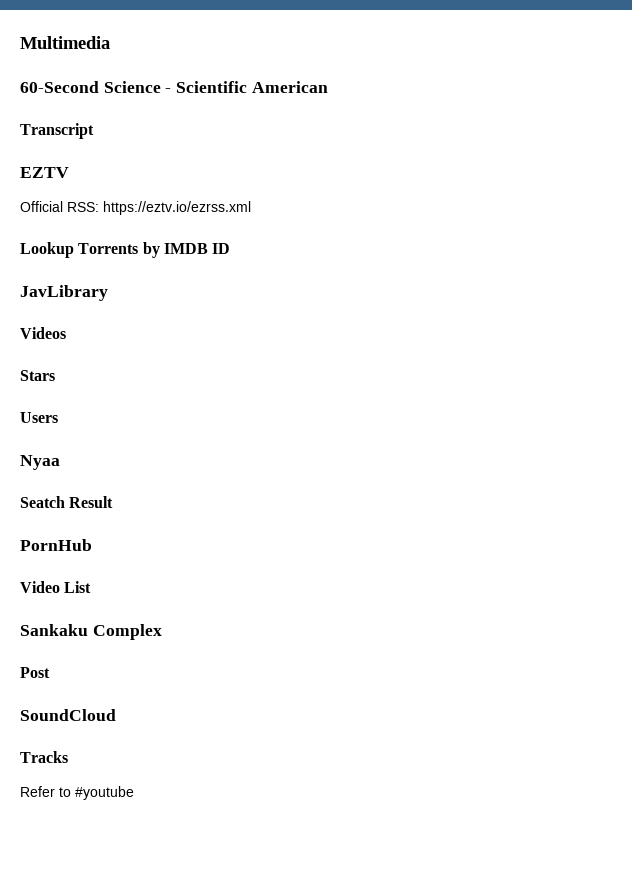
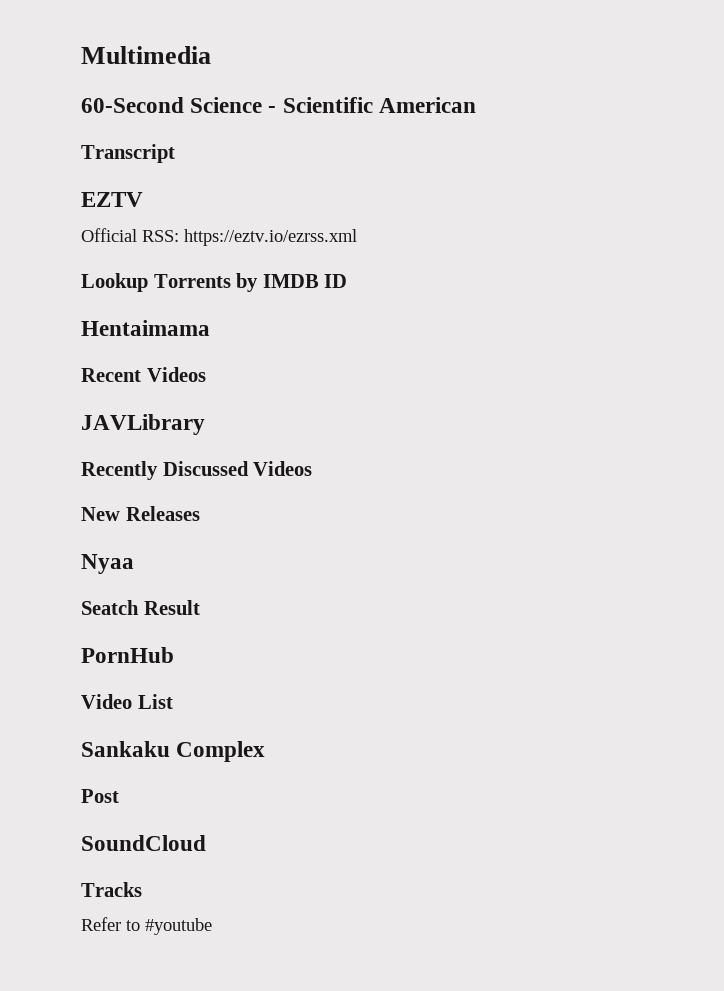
- JavLibrary
- Videos
- Stars
- Users
+ Hentaimama
+ Recent Videos
+ JAVLibrary
+ Recently Discussed Videos
+ New Releases

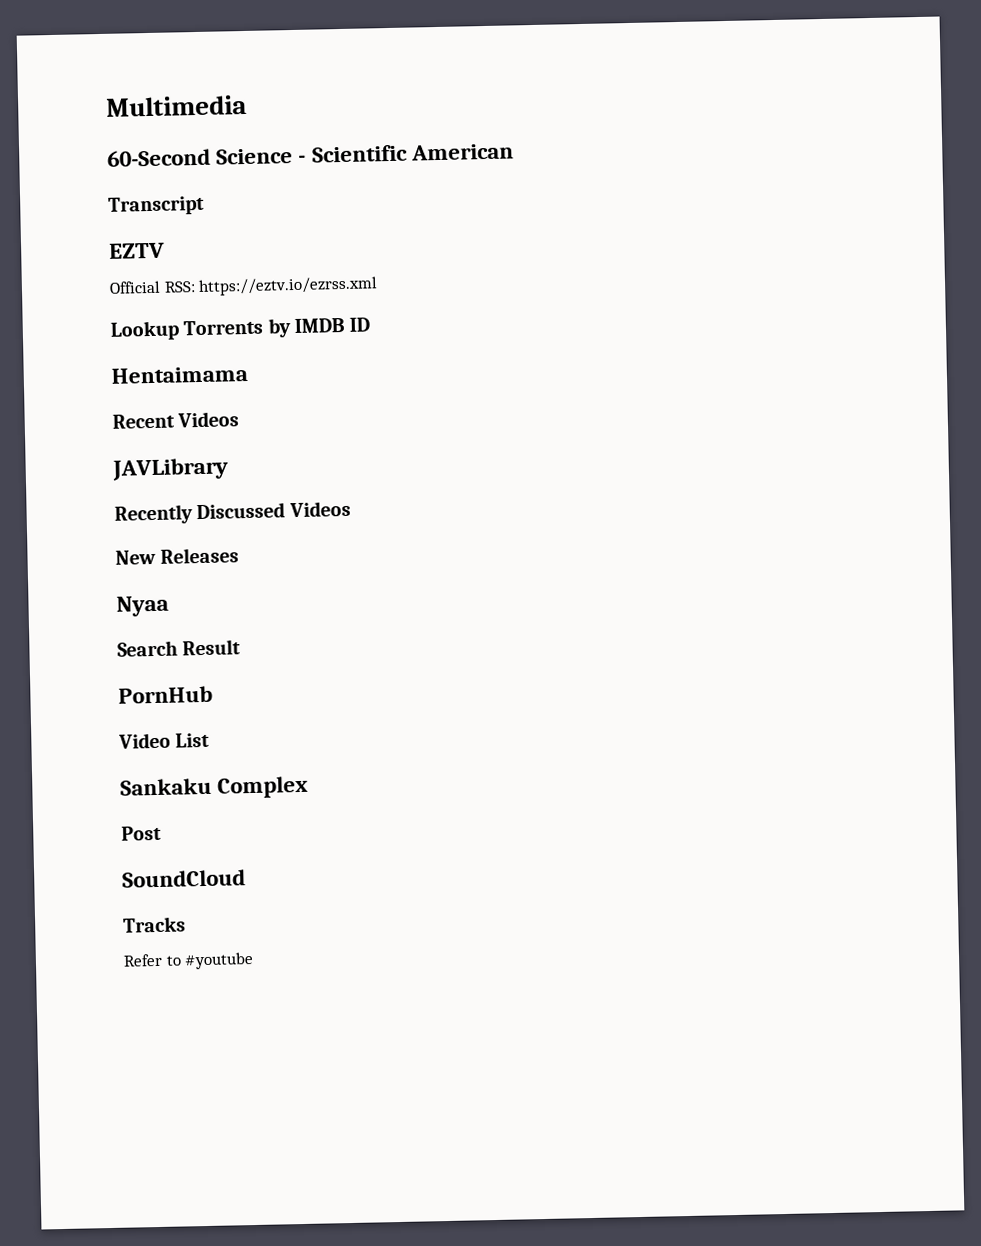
- Seatch Result
+ Search Result

